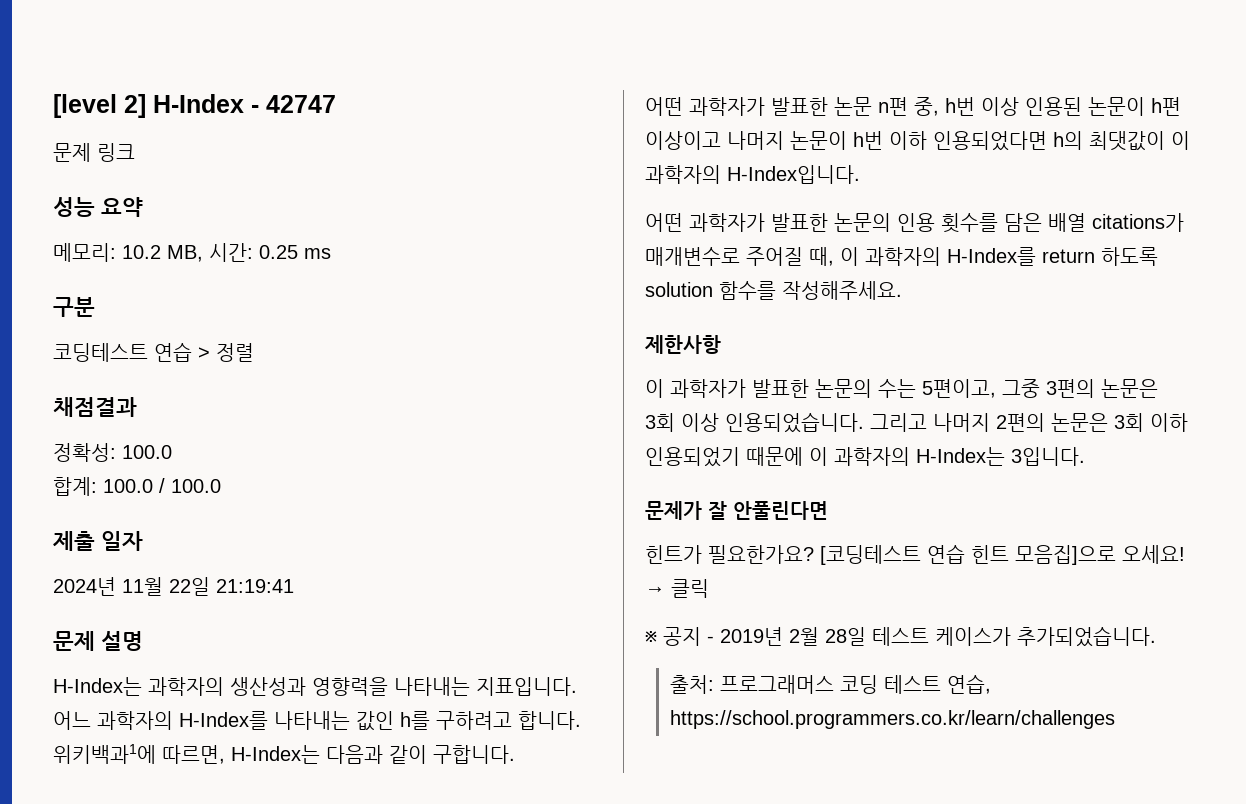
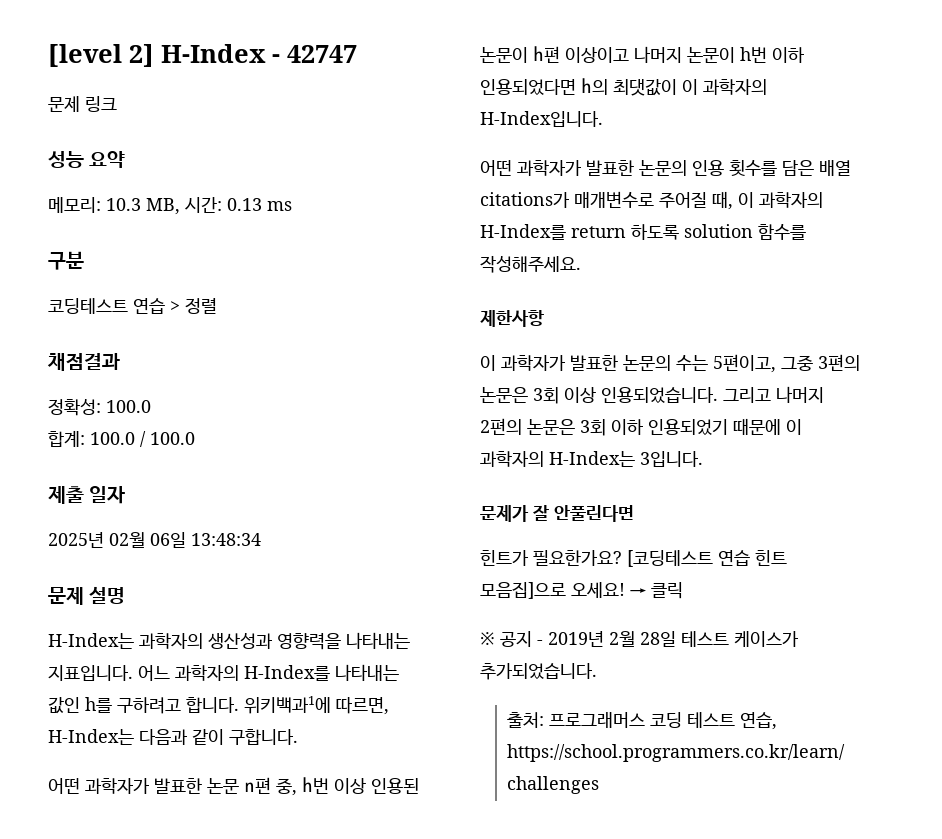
- 메모리: 10.2 MB, 시간: 0.25 ms
+ 메모리: 10.3 MB, 시간: 0.13 ms
- 2024년 11월 22일 21:19:41
+ 2025년 02월 06일 13:48:34

